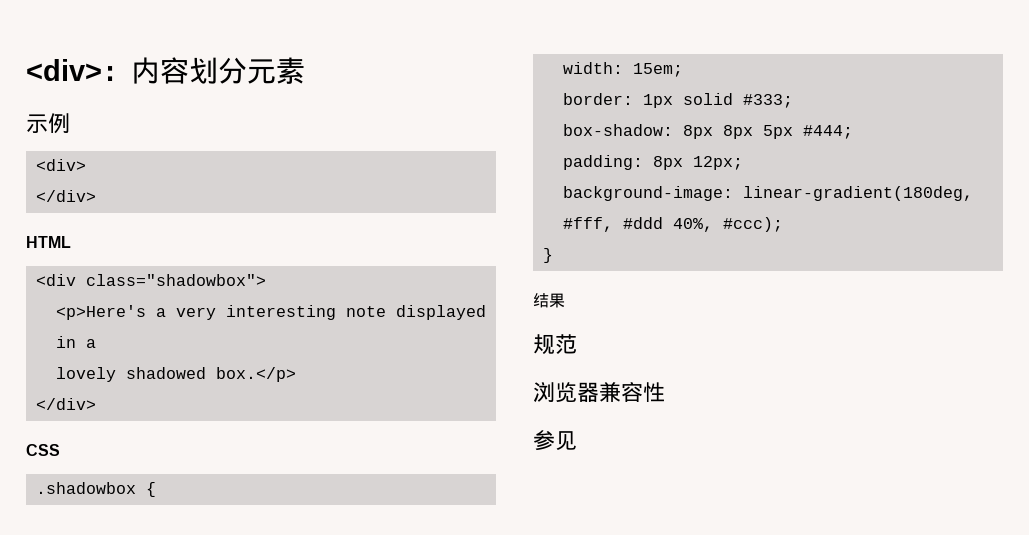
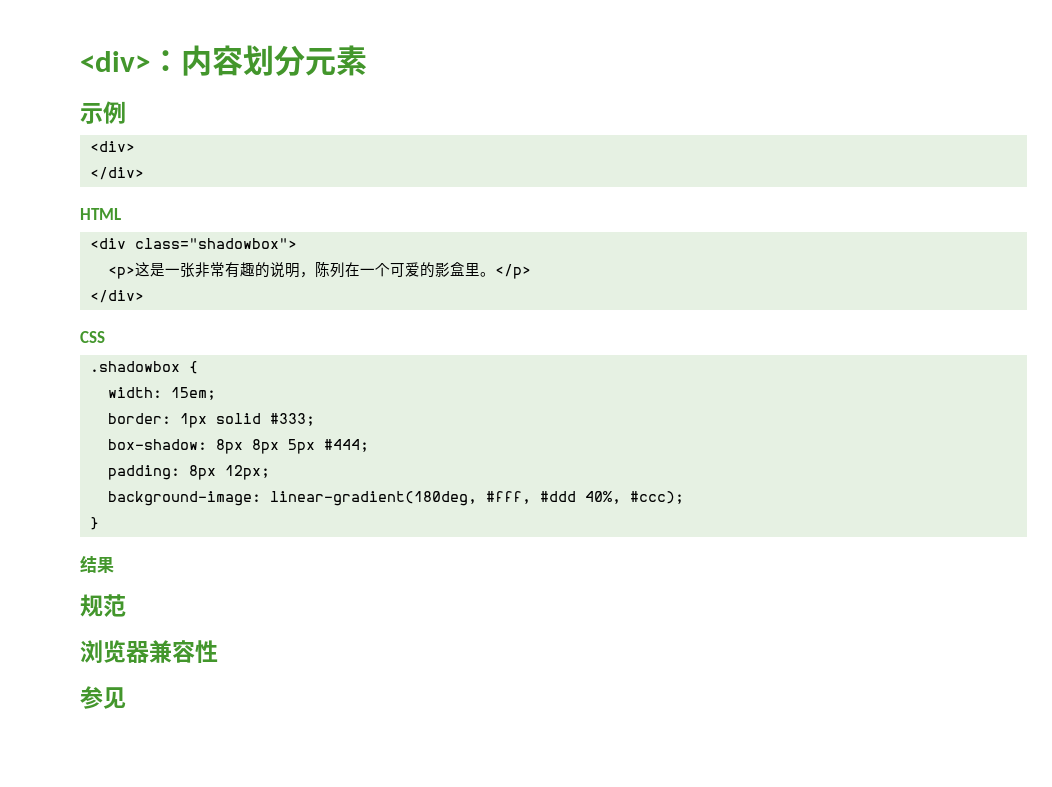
- <p>Here's a very interesting note displayed in a
- lovely shadowed box.</p>
+ <p>这是一张非常有趣的说明，陈列在一个可爱的影盒里。</p>

